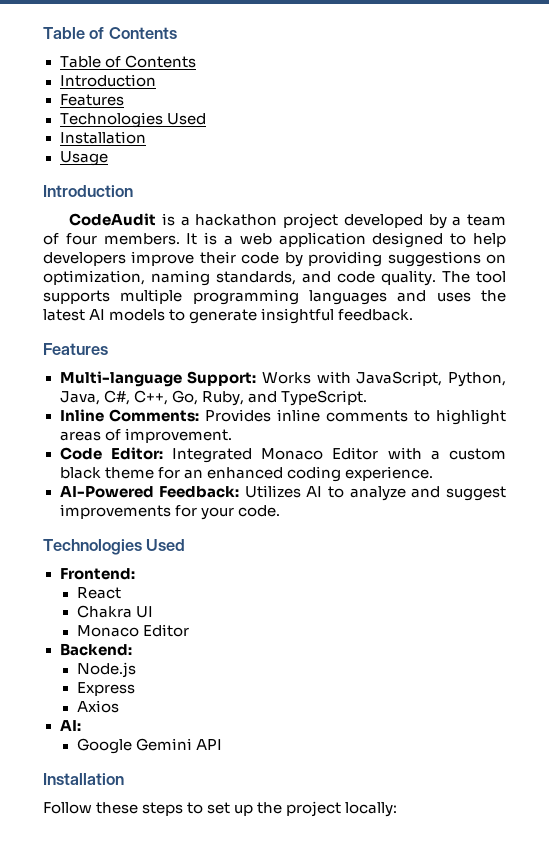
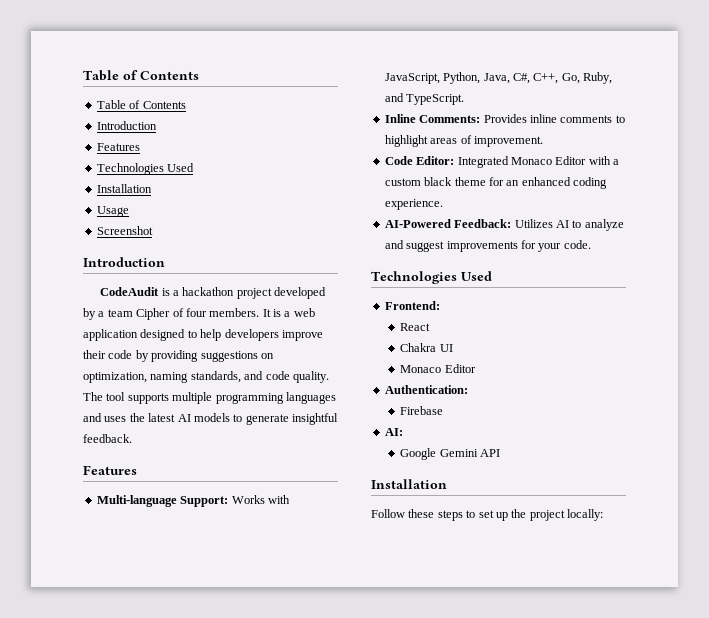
+ Screenshot
- CodeAudit is a hackathon project developed by a team of four members.
+ CodeAudit is a hackathon project developed by a team Cipher of four members.
- Backend:
- Node.js
- Express
- Axios
+ Authentication:
+ Firebase

